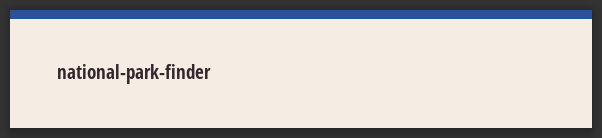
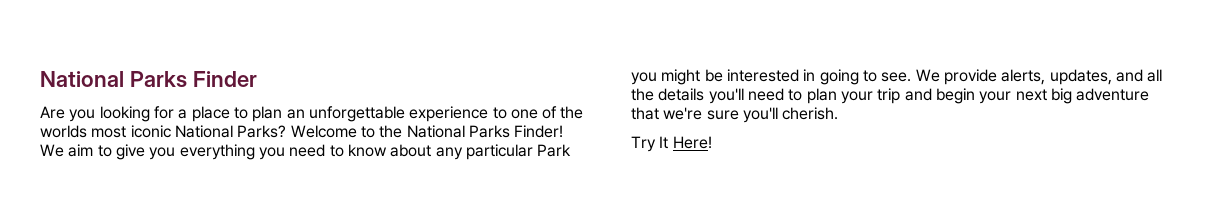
- national-park-finder
+ National Parks Finder
+ Are you looking for a place to plan an unforgettable experience to one of the worlds most iconic National Parks? Welcome to the National Parks Finder! We aim to give you everything you need to know about any particular Park you might be interested in going to see. We provide alerts, updates, and all the details you'll need to plan your trip and begin your next big adventure that we're sure you'll cherish.
+ Try It Here!

